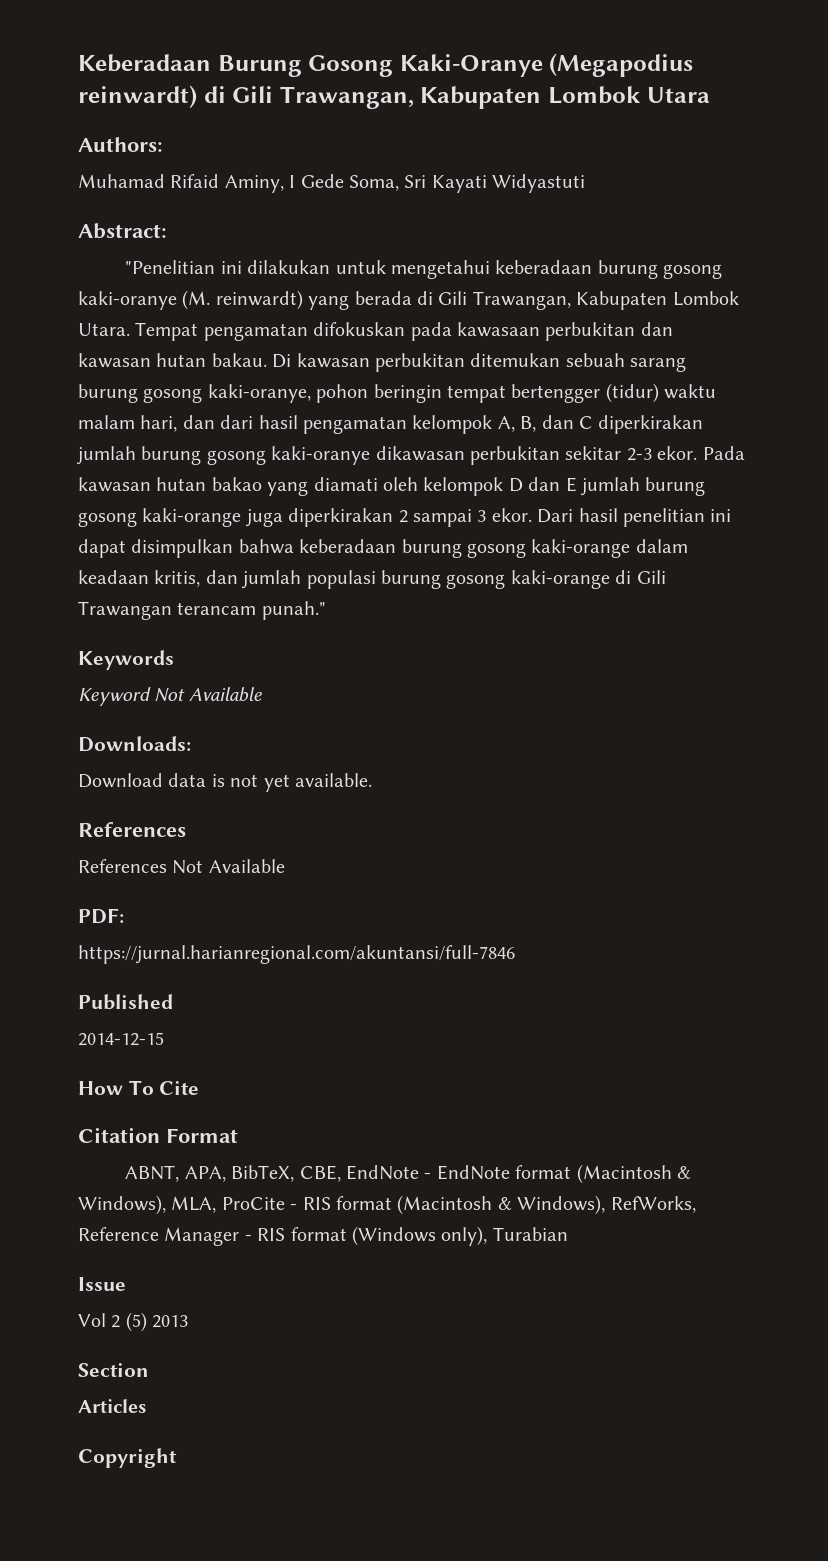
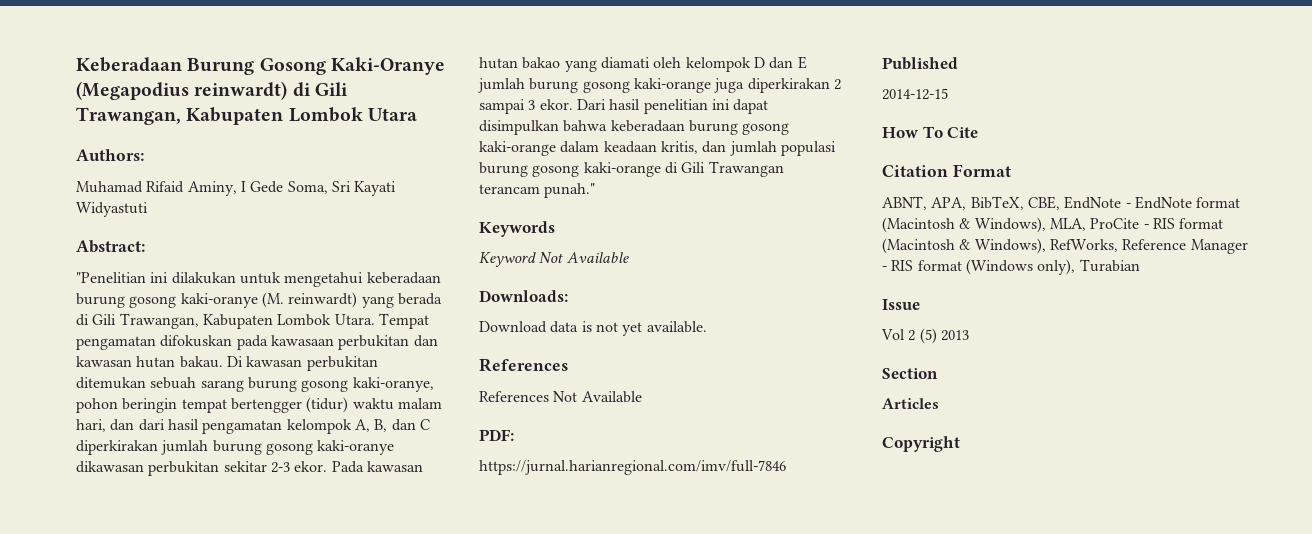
- https://jurnal.harianregional.com/akuntansi/full-7846
+ https://jurnal.harianregional.com/imv/full-7846

